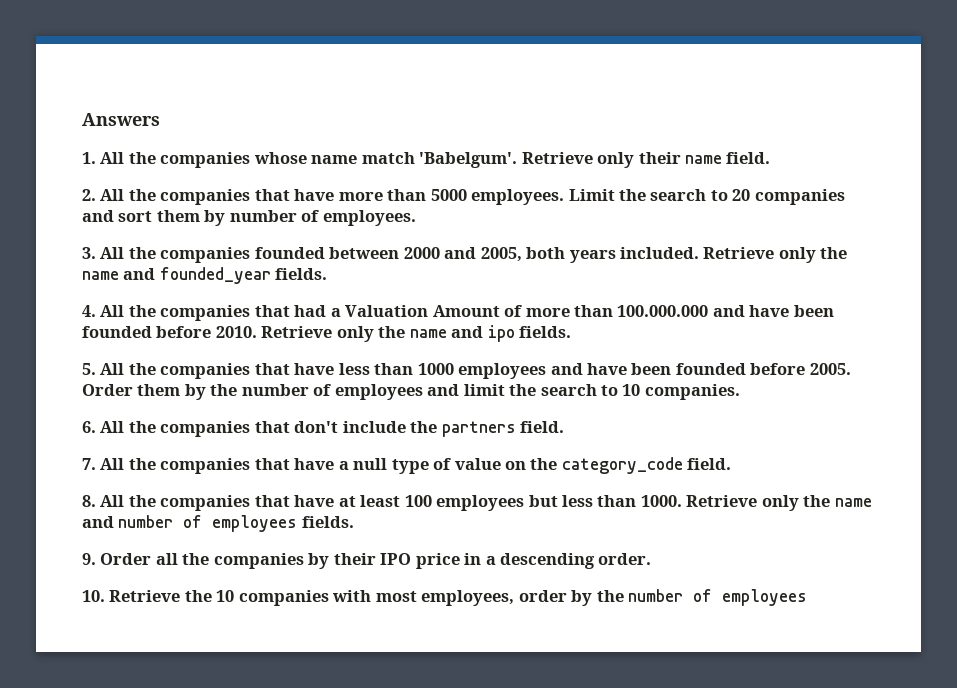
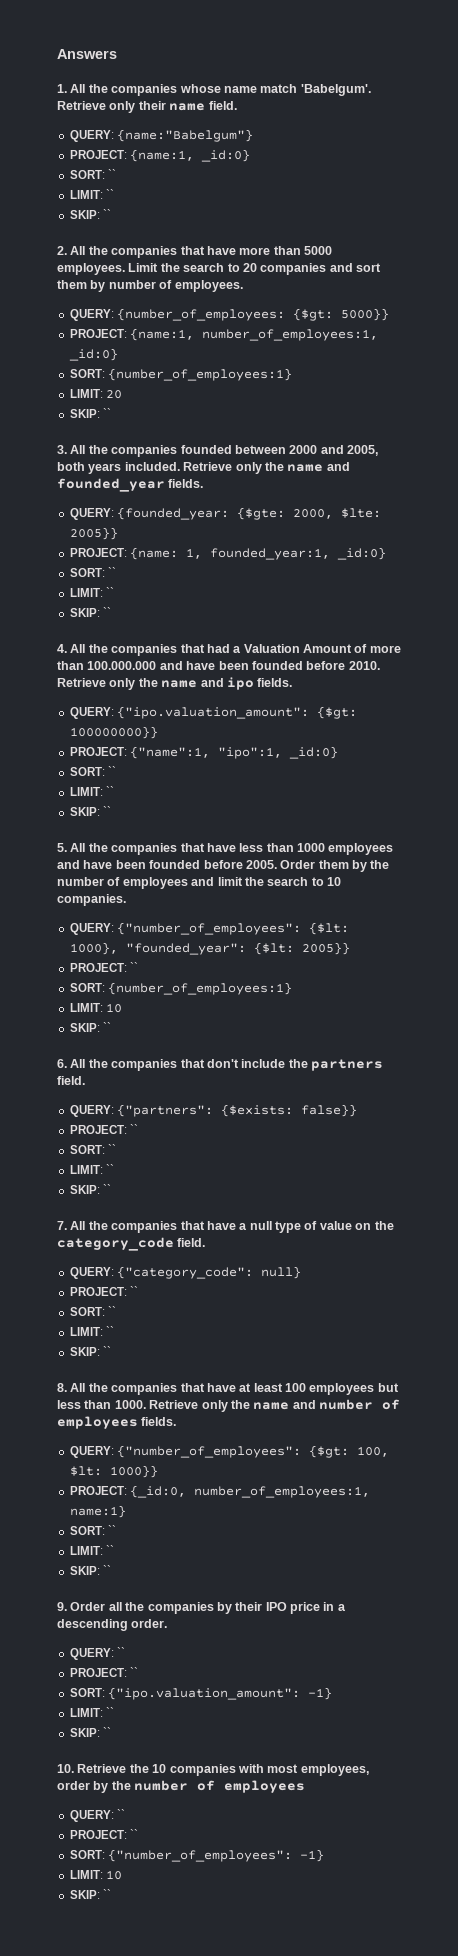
+ QUERY: {name:"Babelgum"}
+ PROJECT: {name:1, _id:0}
+ SORT: ``
+ LIMIT: ``
+ SKIP: ``
+ QUERY: {number_of_employees: {$gt: 5000}}
+ PROJECT: {name:1, number_of_employees:1, _id:0}
+ SORT: {number_of_employees:1}
+ LIMIT: 20
+ SKIP: ``
+ QUERY: {founded_year: {$gte: 2000, $lte: 2005}}
+ PROJECT: {name: 1, founded_year:1, _id:0}
+ SORT: ``
+ LIMIT: ``
+ SKIP: ``
+ QUERY: {"ipo.valuation_amount": {$gt: 100000000}}
+ PROJECT: {"name":1, "ipo":1, _id:0}
+ SORT: ``
+ LIMIT: ``
+ SKIP: ``
+ QUERY: {"number_of_employees": {$lt: 1000}, "founded_year": {$lt: 2005}}
+ PROJECT: ``
+ SORT: {number_of_employees:1}
+ LIMIT: 10
+ SKIP: ``
+ QUERY: {"partners": {$exists: false}}
+ PROJECT: ``
+ SORT: ``
+ LIMIT: ``
+ SKIP: ``
+ QUERY: {"category_code": null}
+ PROJECT: ``
+ SORT: ``
+ LIMIT: ``
+ SKIP: ``
+ QUERY: {"number_of_employees": {$gt: 100, $lt: 1000}}
+ PROJECT: {_id:0, number_of_employees:1, name:1}
+ SORT: ``
+ LIMIT: ``
+ SKIP: ``
  9. Order all the companies by their IPO price in a descending order.
+ QUERY: ``
+ PROJECT: ``
+ SORT: {"ipo.valuation_amount": -1}
+ LIMIT: ``
+ SKIP: ``
  10. Retrieve the 10 companies with most employees, order by the number of employees
+ QUERY: ``
+ PROJECT: ``
+ SORT: {"number_of_employees": -1}
+ LIMIT: 10
+ SKIP: ``

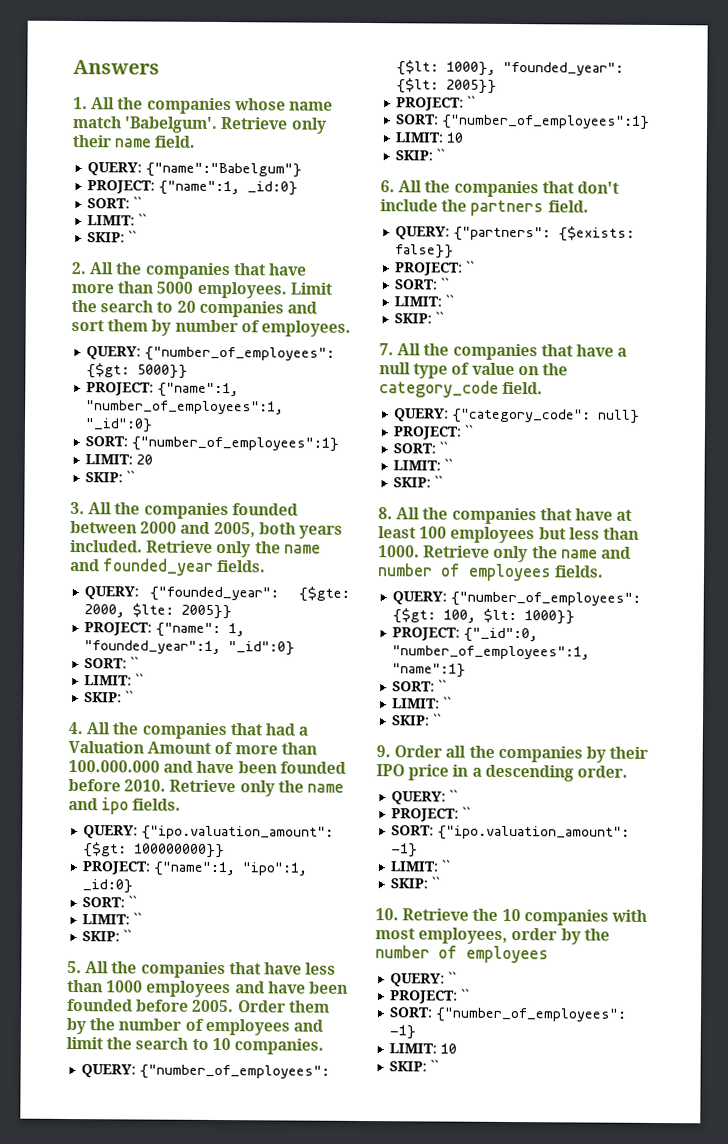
- QUERY: {name:"Babelgum"}
- PROJECT: {name:1, _id:0}
+ QUERY: {"name":"Babelgum"}
+ PROJECT: {"name":1, _id:0}
- QUERY: {number_of_employees: {$gt: 5000}}
+ QUERY: {"number_of_employees": {$gt: 5000}}
- PROJECT: {name:1, number_of_employees:1, _id:0}
- SORT: {number_of_employees:1}
+ PROJECT: {"name":1, "number_of_employees":1, "_id":0}
+ SORT: {"number_of_employees":1}
- QUERY: {founded_year: {$gte: 2000, $lte: 2005}}
+ QUERY: {"founded_year": {$gte: 2000, $lte: 2005}}
- PROJECT: {name: 1, founded_year:1, _id:0}
+ PROJECT: {"name": 1, "founded_year":1, "_id":0}
  QUERY: {"number_of_employees": {$lt: 1000}, "founded_year": {$lt: 2005}}
  PROJECT: ``
- SORT: {number_of_employees:1}
+ SORT: {"number_of_employees":1}
- PROJECT: {_id:0, number_of_employees:1, name:1}
+ PROJECT: {"_id":0, "number_of_employees":1, "name":1}

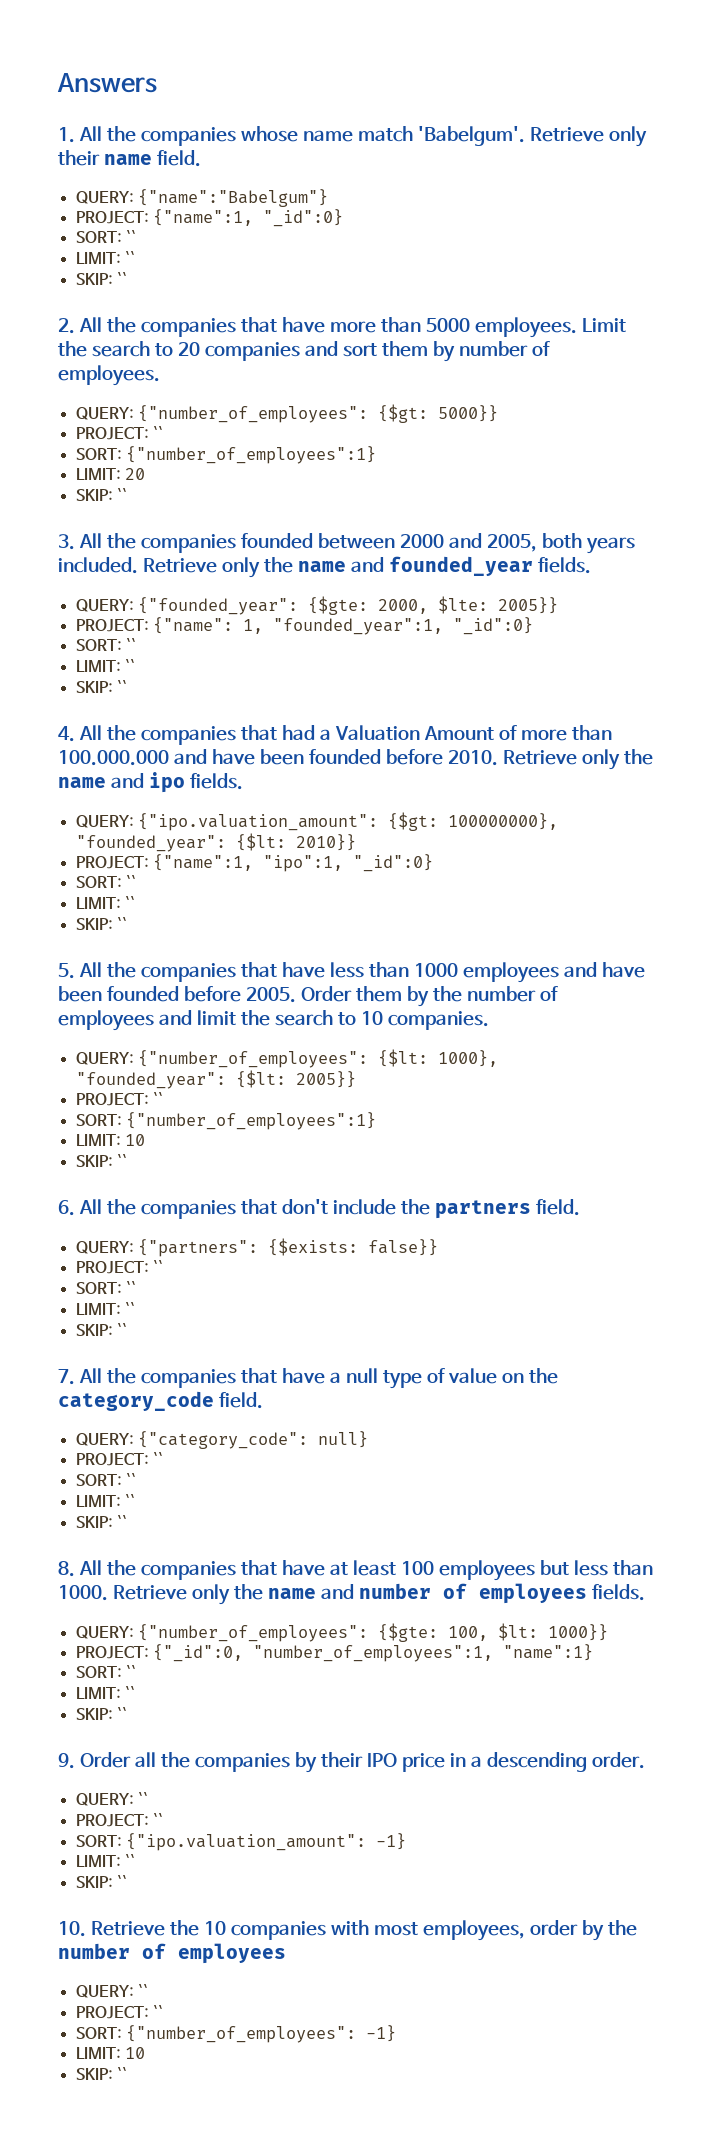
- PROJECT: {"name":1, _id:0}
+ PROJECT: {"name":1, "_id":0}
  QUERY: {"number_of_employees": {$gt: 5000}}
- PROJECT: {"name":1, "number_of_employees":1, "_id":0}
+ PROJECT: ``
- QUERY: {"ipo.valuation_amount": {$gt: 100000000}}
+ QUERY: {"ipo.valuation_amount": {$gt: 100000000}, "founded_year": {$lt: 2010}}
- PROJECT: {"name":1, "ipo":1, _id:0}
+ PROJECT: {"name":1, "ipo":1, "_id":0}
- QUERY: {"number_of_employees": {$gt: 100, $lt: 1000}}
+ QUERY: {"number_of_employees": {$gte: 100, $lt: 1000}}

